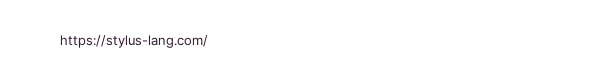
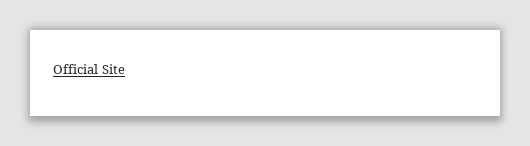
- https://stylus-lang.com/
+ Official Site

